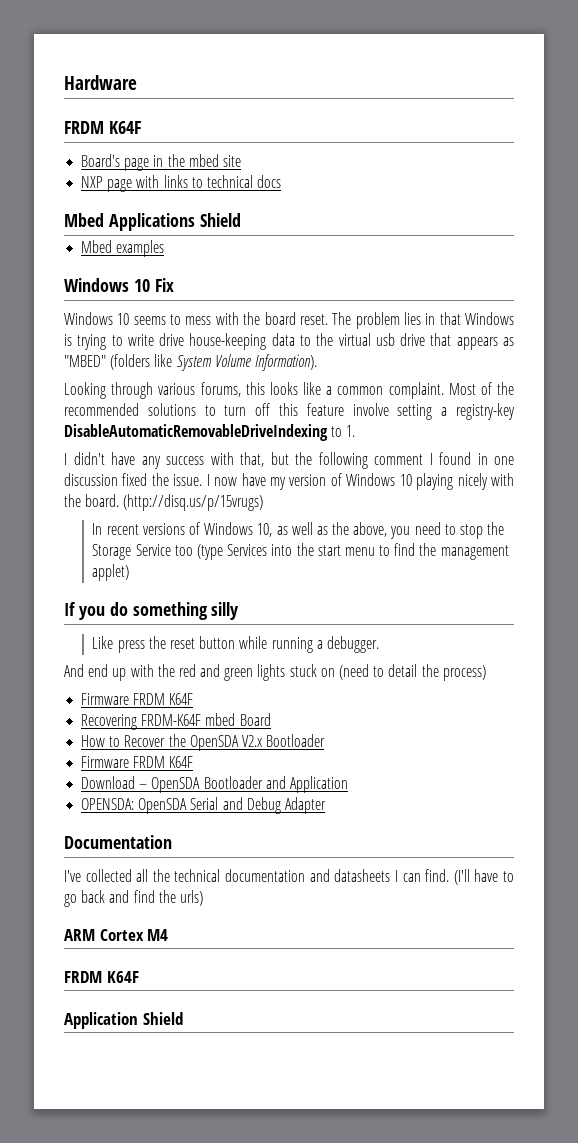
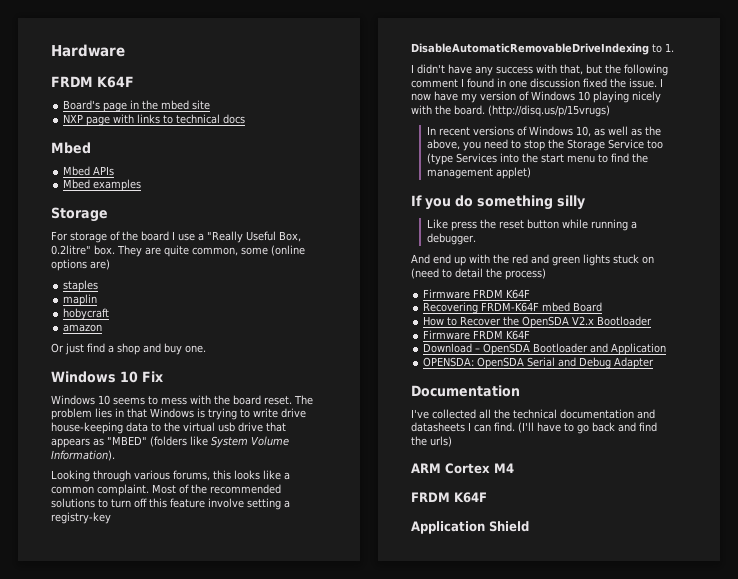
  NXP page with links to technical docs
- Mbed Applications Shield
+ Mbed
+ Mbed APIs
  Mbed examples
+ Storage
+ For storage of the board I use a "Really Useful Box, 0.2litre" box. They are quite common, some (online options are)
+ staples
+ maplin
+ hobycraft
+ amazon
+ Or just find a shop and buy one.

